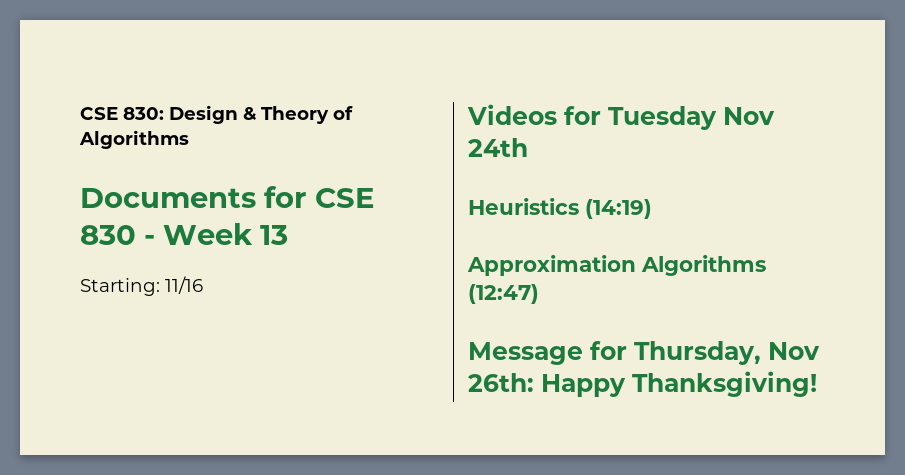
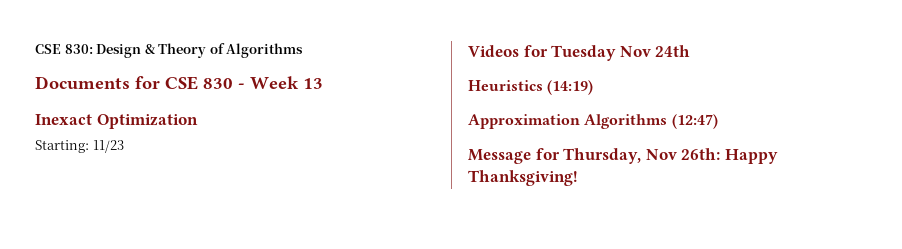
+ Inexact Optimization
- Starting: 11/16
+ Starting: 11/23

